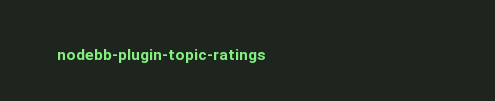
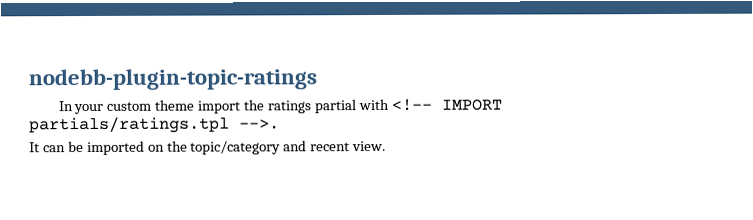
+ In your custom theme import the ratings partial with <!-- IMPORT partials/ratings.tpl -->.
+ It can be imported on the topic/category and recent view.

